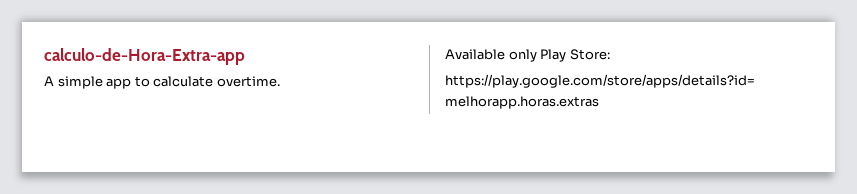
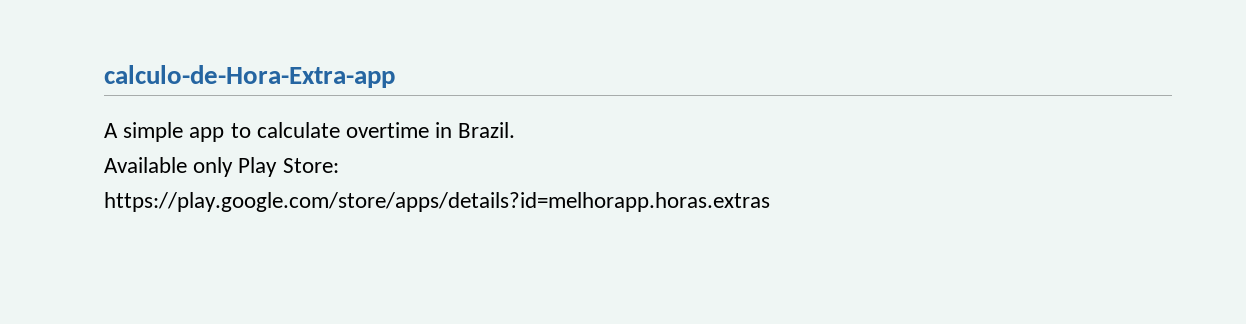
- A simple app to calculate overtime.
+ A simple app to calculate overtime in Brazil.

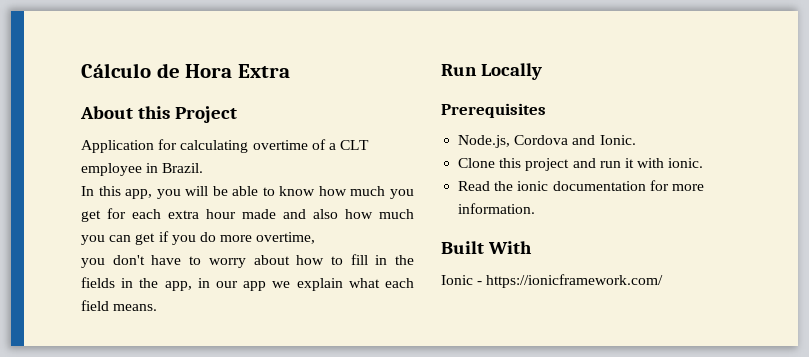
- calculo-de-Hora-Extra-app
- A simple app to calculate overtime in Brazil.
- Available only Play Store:
- https://play.google.com/store/apps/details?id=melhorapp.horas.extras
+ Cálculo de Hora Extra
+ About this Project
+ Application for calculating overtime of a CLT employee in Brazil.
+ In this app, you will be able to know how much you get for each extra hour made and also how much you can get if you do more overtime,
+ you don't have to worry about how to fill in the fields in the app, in our app we explain what each field means.
+ Run Locally
+ Prerequisites
+ Node.js, Cordova and Ionic.
+ Clone this project and run it with ionic.
+ Read the ionic documentation for more information.
+ Built With
+ Ionic - https://ionicframework.com/

